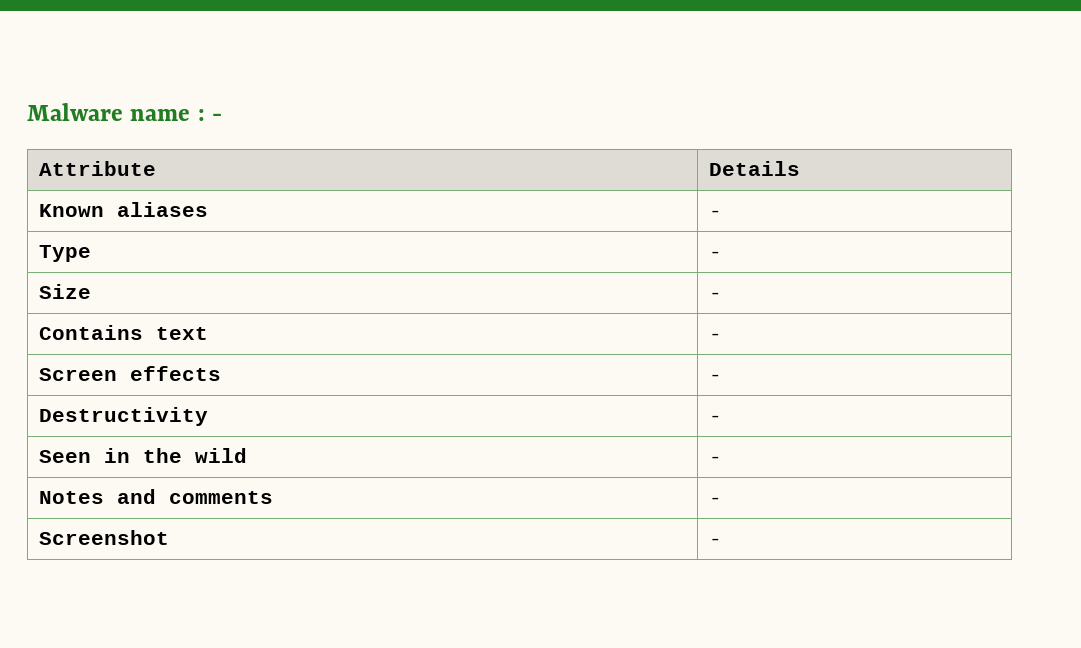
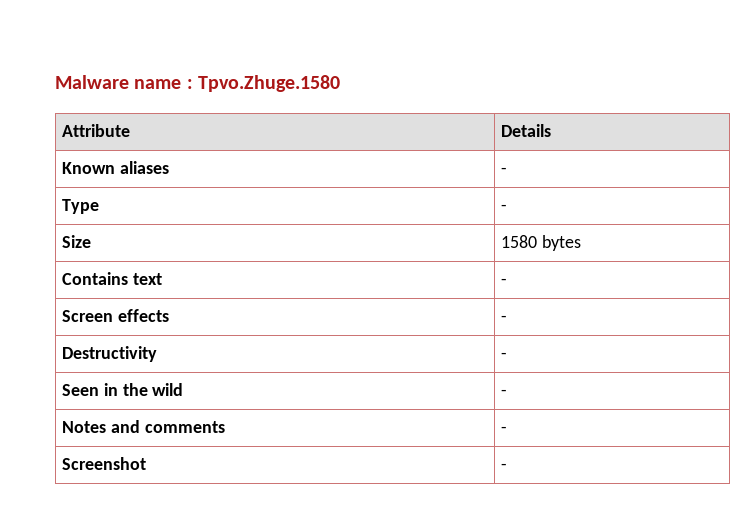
- Malware name : -
+ Malware name : Tpvo.Zhuge.1580
- Size | -
+ Size | 1580 bytes

